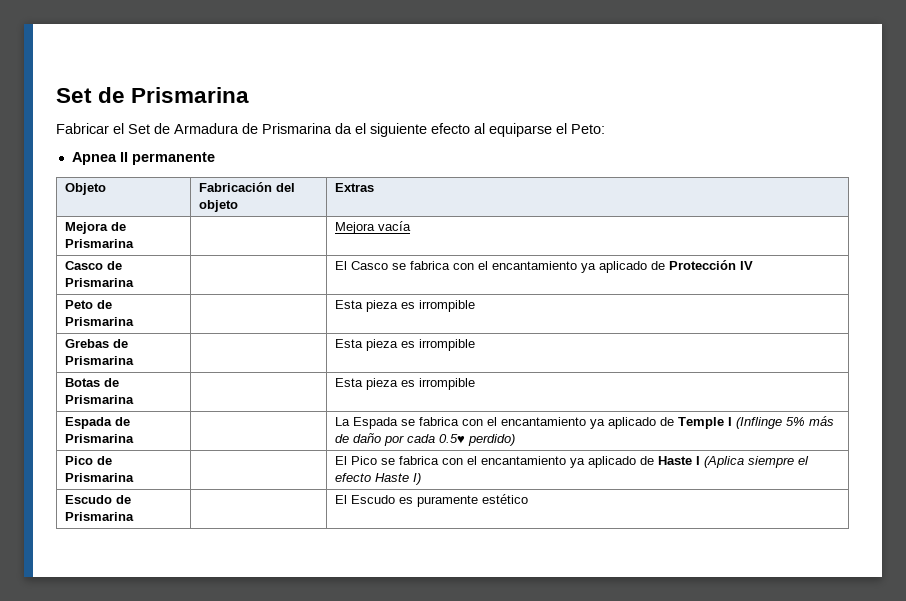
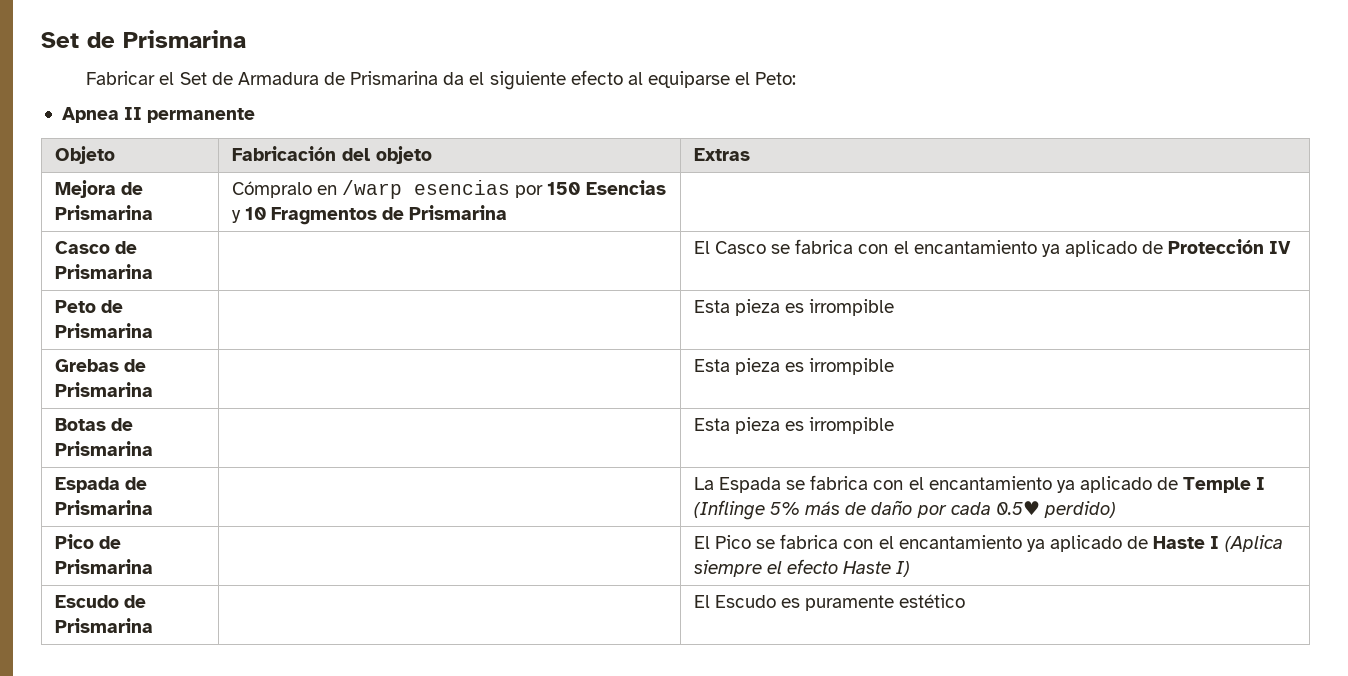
- Mejora de Prismarina | | Mejora vacía
+ Mejora de Prismarina | Cómpralo en /warp esencias por 150 Esencias y 10 Fragmentos de Prismarina |

